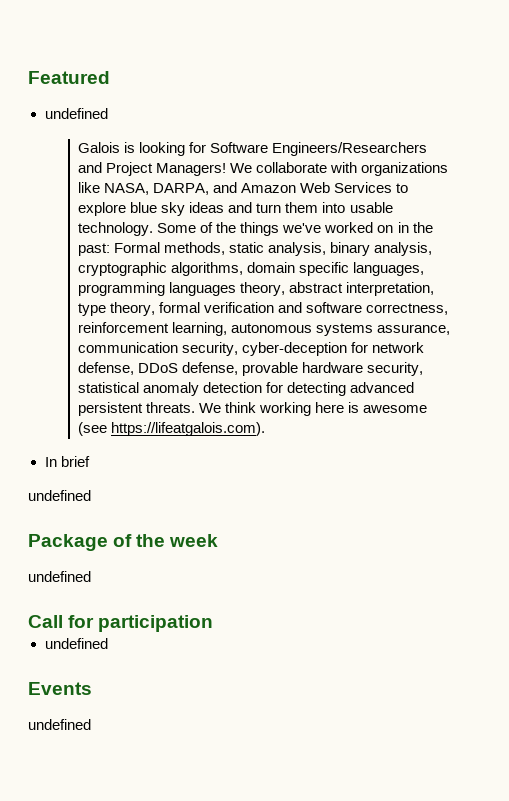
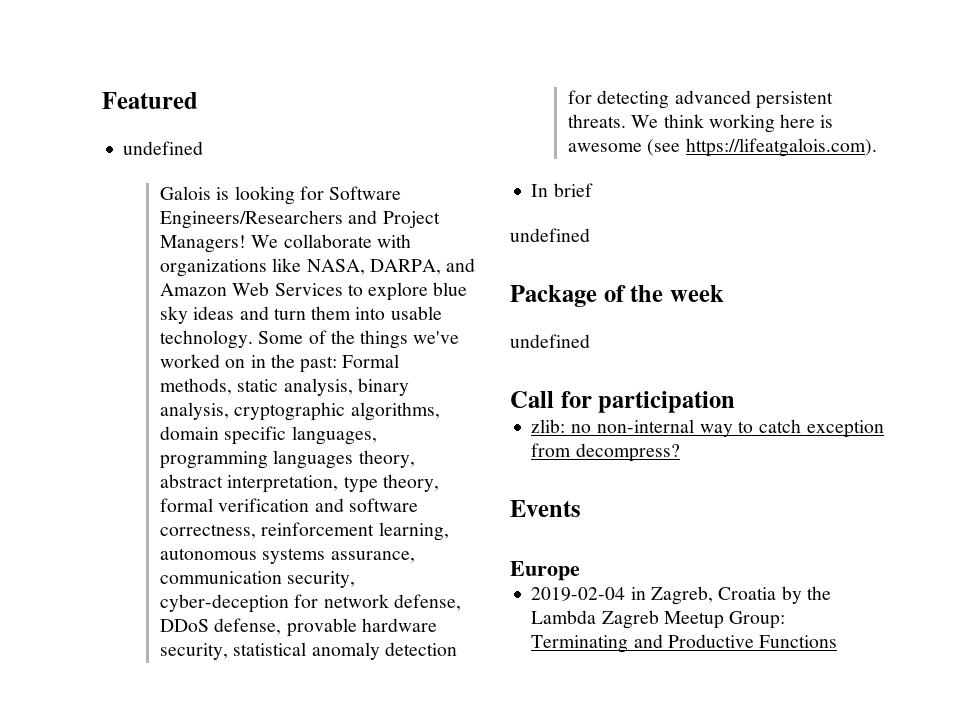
  Call for participation
- undefined
+ zlib: no non-internal way to catch exception from decompress?
  Events
- undefined
+ Europe
+ 2019-02-04 in Zagreb, Croatia by the Lambda Zagreb Meetup Group: Terminating and Productive Functions

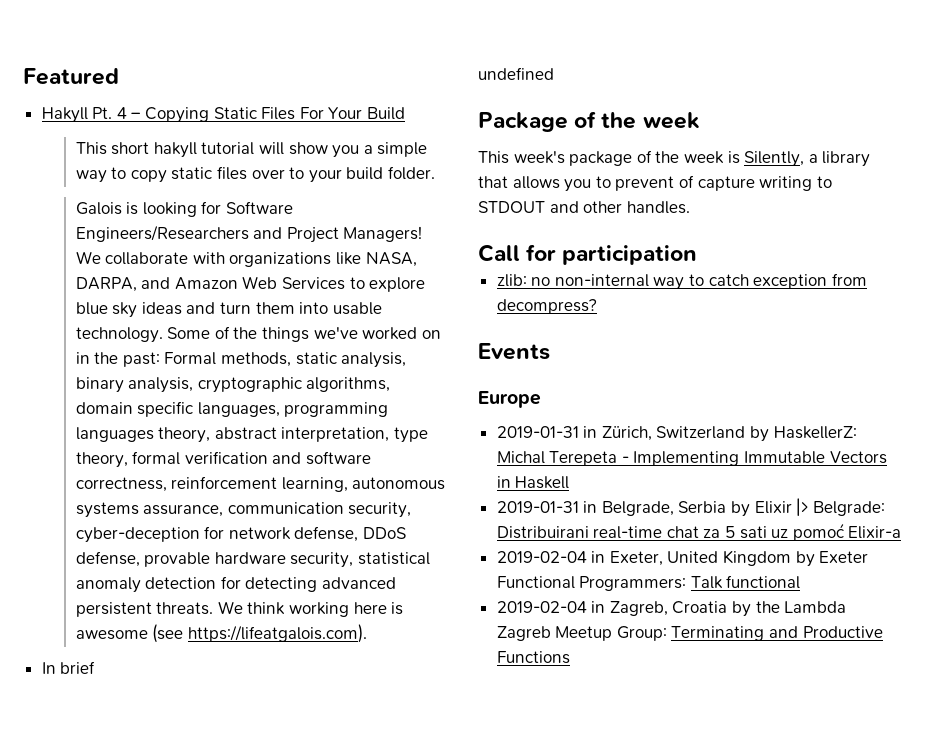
  Featured
- undefined
+ Hakyll Pt. 4 – Copying Static Files For Your Build
+ This short hakyll tutorial will show you a simple way to copy static files over to your build folder.
  Package of the week
- undefined
+ This week's package of the week is Silently, a library that allows you to prevent of capture writing to STDOUT and other handles.
+ 2019-01-31 in Zürich, Switzerland by HaskellerZ: Michal Terepeta - Implementing Immutable Vectors in Haskell
+ 2019-01-31 in Belgrade, Serbia by Elixir |> Belgrade: Distribuirani real-time chat za 5 sati uz pomoć Elixir-a
+ 2019-02-04 in Exeter, United Kingdom by Exeter Functional Programmers: Talk functional

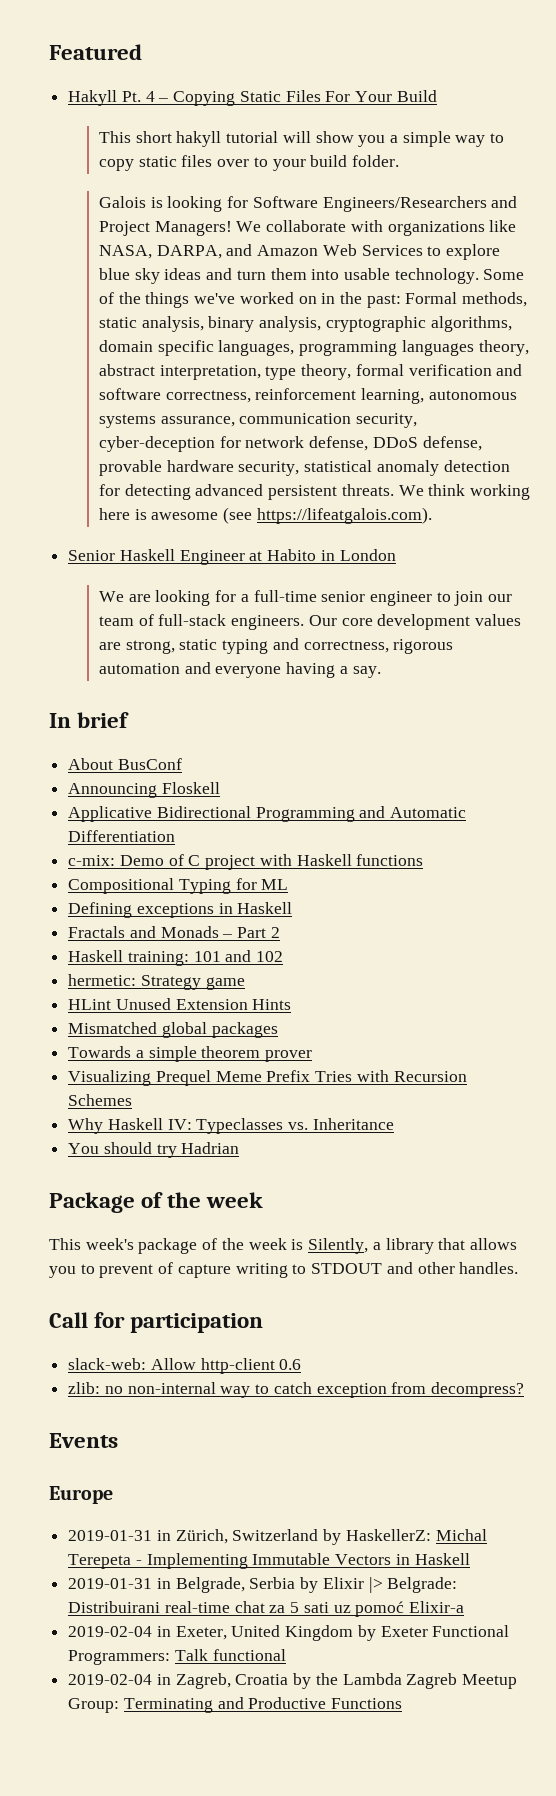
+ Senior Haskell Engineer at Habito in London
+ We are looking for a full-time senior engineer to join our team of full-stack engineers. Our core development values are strong, static typing and correctness, rigorous automation and everyone having a say.
  In brief
- undefined
+ About BusConf
+ Announcing Floskell
+ Applicative Bidirectional Programming and Automatic Differentiation
+ c-mix: Demo of C project with Haskell functions
+ Compositional Typing for ML
+ Defining exceptions in Haskell
+ Fractals and Monads – Part 2
+ Haskell training: 101 and 102
+ hermetic: Strategy game
+ HLint Unused Extension Hints
+ Mismatched global packages
+ Towards a simple theorem prover
+ Visualizing Prequel Meme Prefix Tries with Recursion Schemes
+ Why Haskell IV: Typeclasses vs. Inheritance
+ You should try Hadrian
+ slack-web: Allow http-client 0.6

